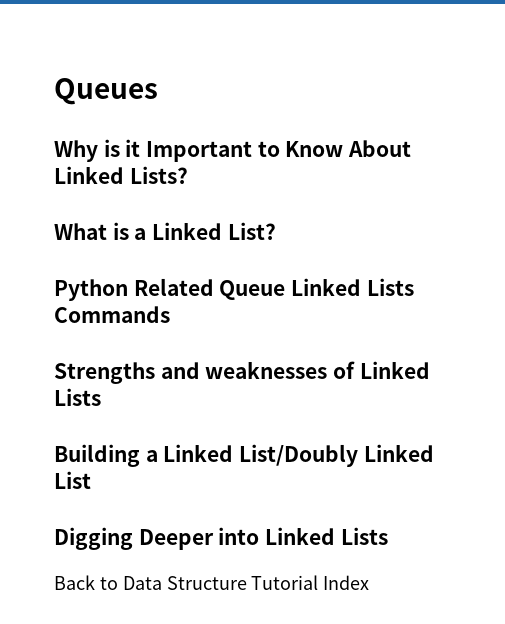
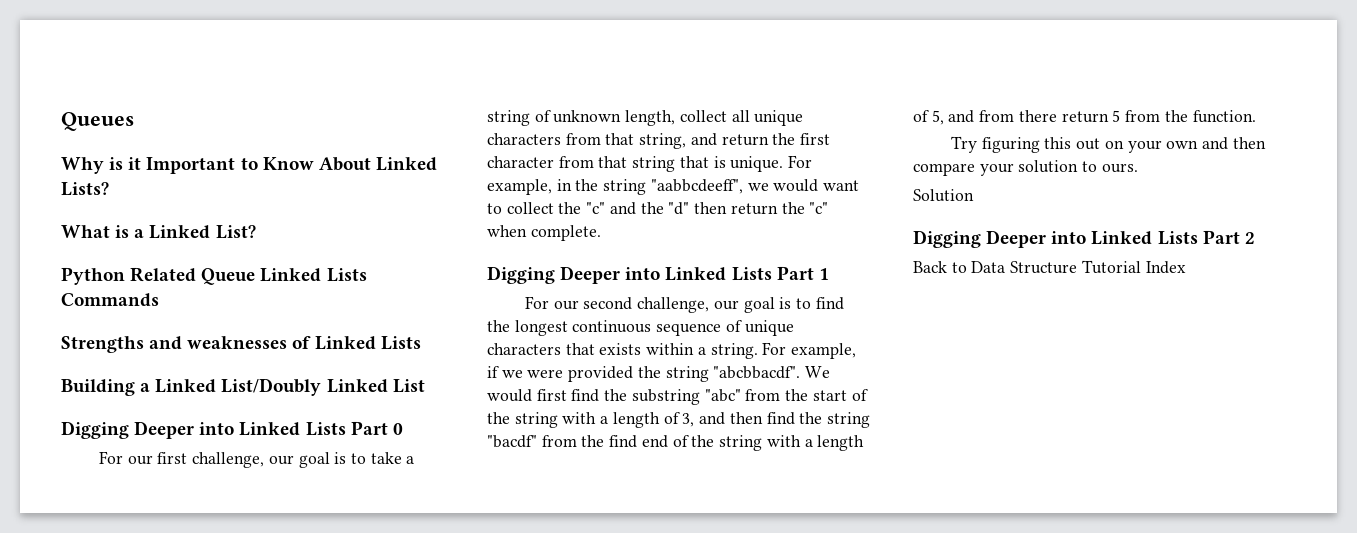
- Digging Deeper into Linked Lists
+ Digging Deeper into Linked Lists Part 0
+ For our first challenge, our goal is to take a string of unknown length, collect all unique characters from that string, and return the first character from that string that is unique. For example, in the string "aabbcdeeff", we would want to collect the "c" and the "d" then return the "c" when complete.
+ Digging Deeper into Linked Lists Part 1
+ For our second challenge, our goal is to find the longest continuous sequence of unique characters that exists within a string. For example, if we were provided the string "abcbbacdf". We would first find the substring "abc" from the start of the string with a length of 3, and then find the string "bacdf" from the find end of the string with a length of 5, and from there return 5 from the function.
+ Try figuring this out on your own and then compare your solution to ours.
+ Solution
+ Digging Deeper into Linked Lists Part 2

